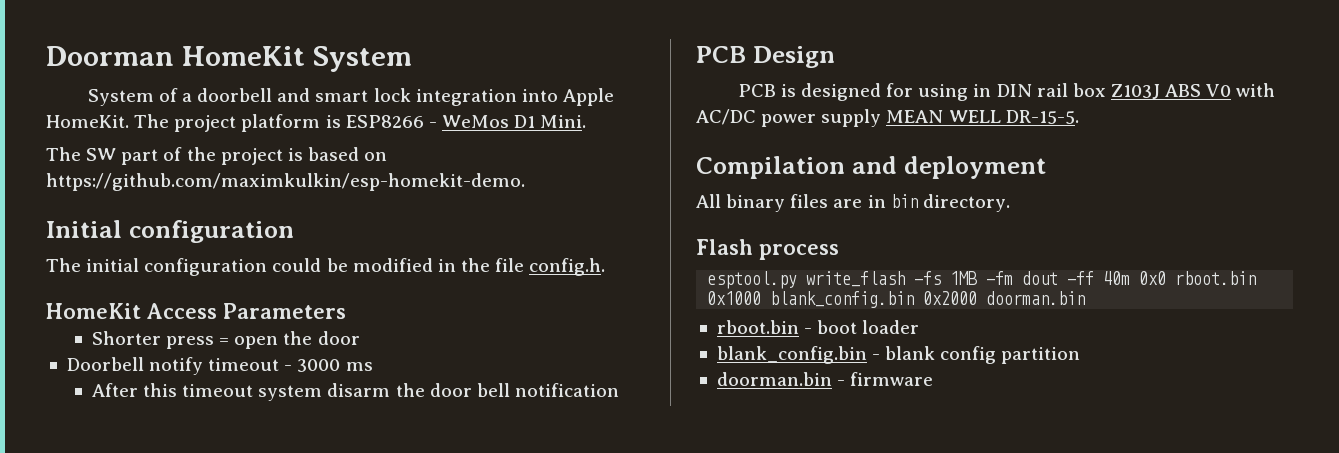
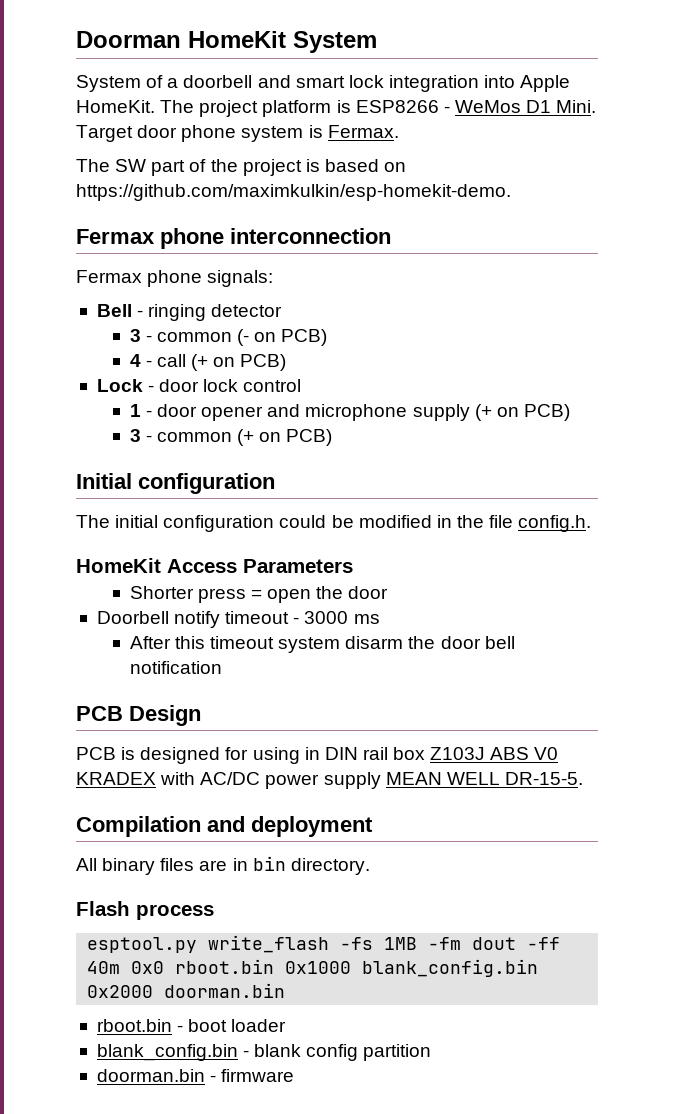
+ Target door phone system is Fermax.
+ Fermax phone interconnection
+ Fermax phone signals:
+ Bell - ringing detector
+ 3 - common (- on PCB)
+ 4 - call (+ on PCB)
+ Lock - door lock control
+ 1 - door opener and microphone supply (+ on PCB)
+ 3 - common (+ on PCB)
- PCB is designed for using in DIN rail box Z103J ABS V0 with AC/DC power supply MEAN WELL DR-15-5.
+ PCB is designed for using in DIN rail box Z103J ABS V0 KRADEX with AC/DC power supply MEAN WELL DR-15-5.

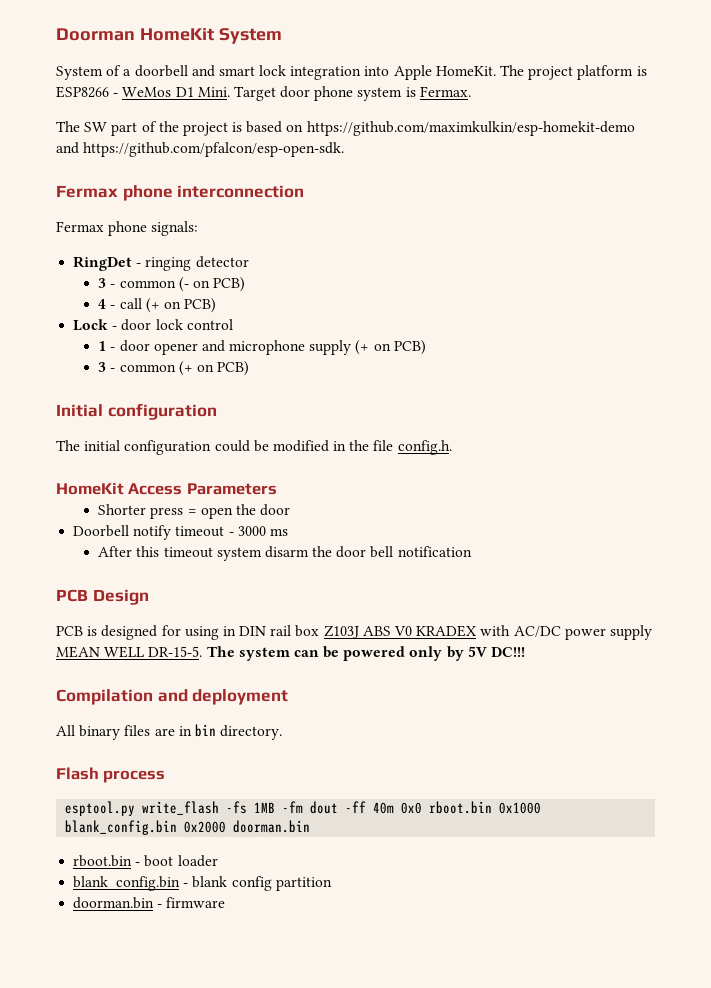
- The SW part of the project is based on https://github.com/maximkulkin/esp-homekit-demo.
+ The SW part of the project is based on https://github.com/maximkulkin/esp-homekit-demo and https://github.com/pfalcon/esp-open-sdk.
- Bell - ringing detector
+ RingDet - ringing detector
+ The system can be powered only by 5V DC!!!

